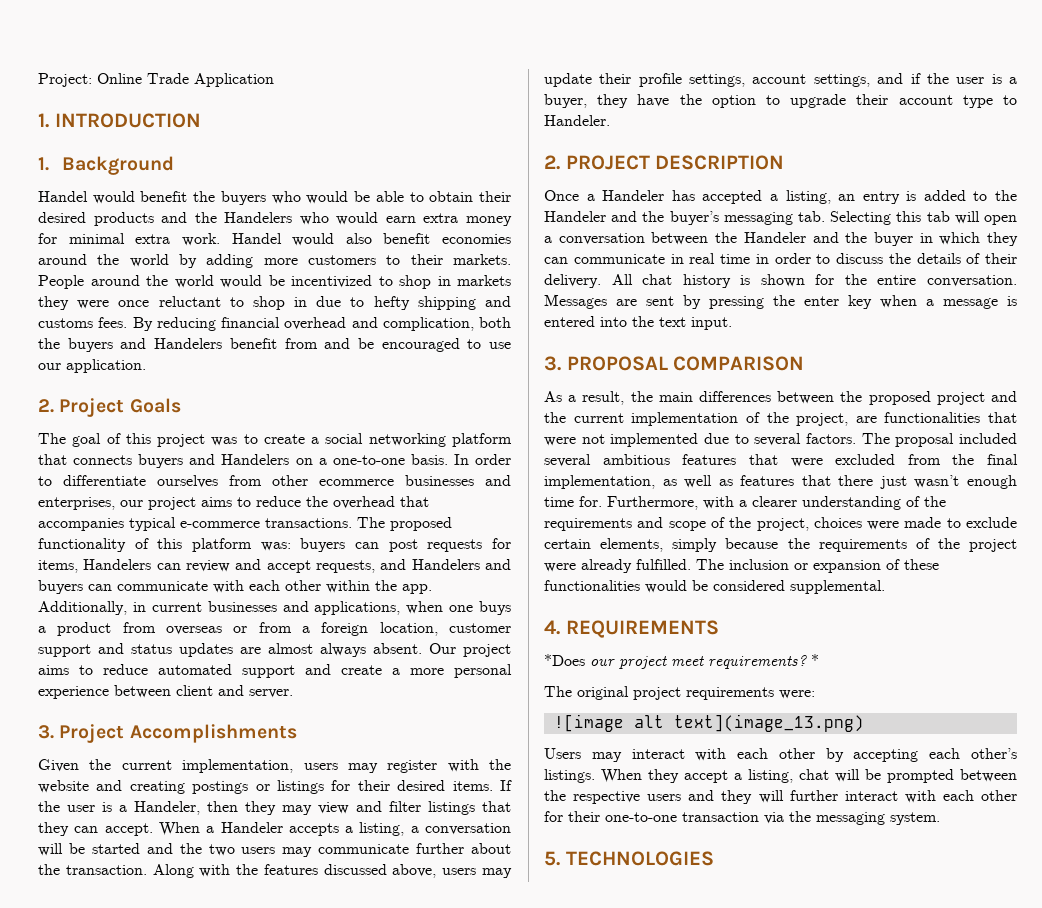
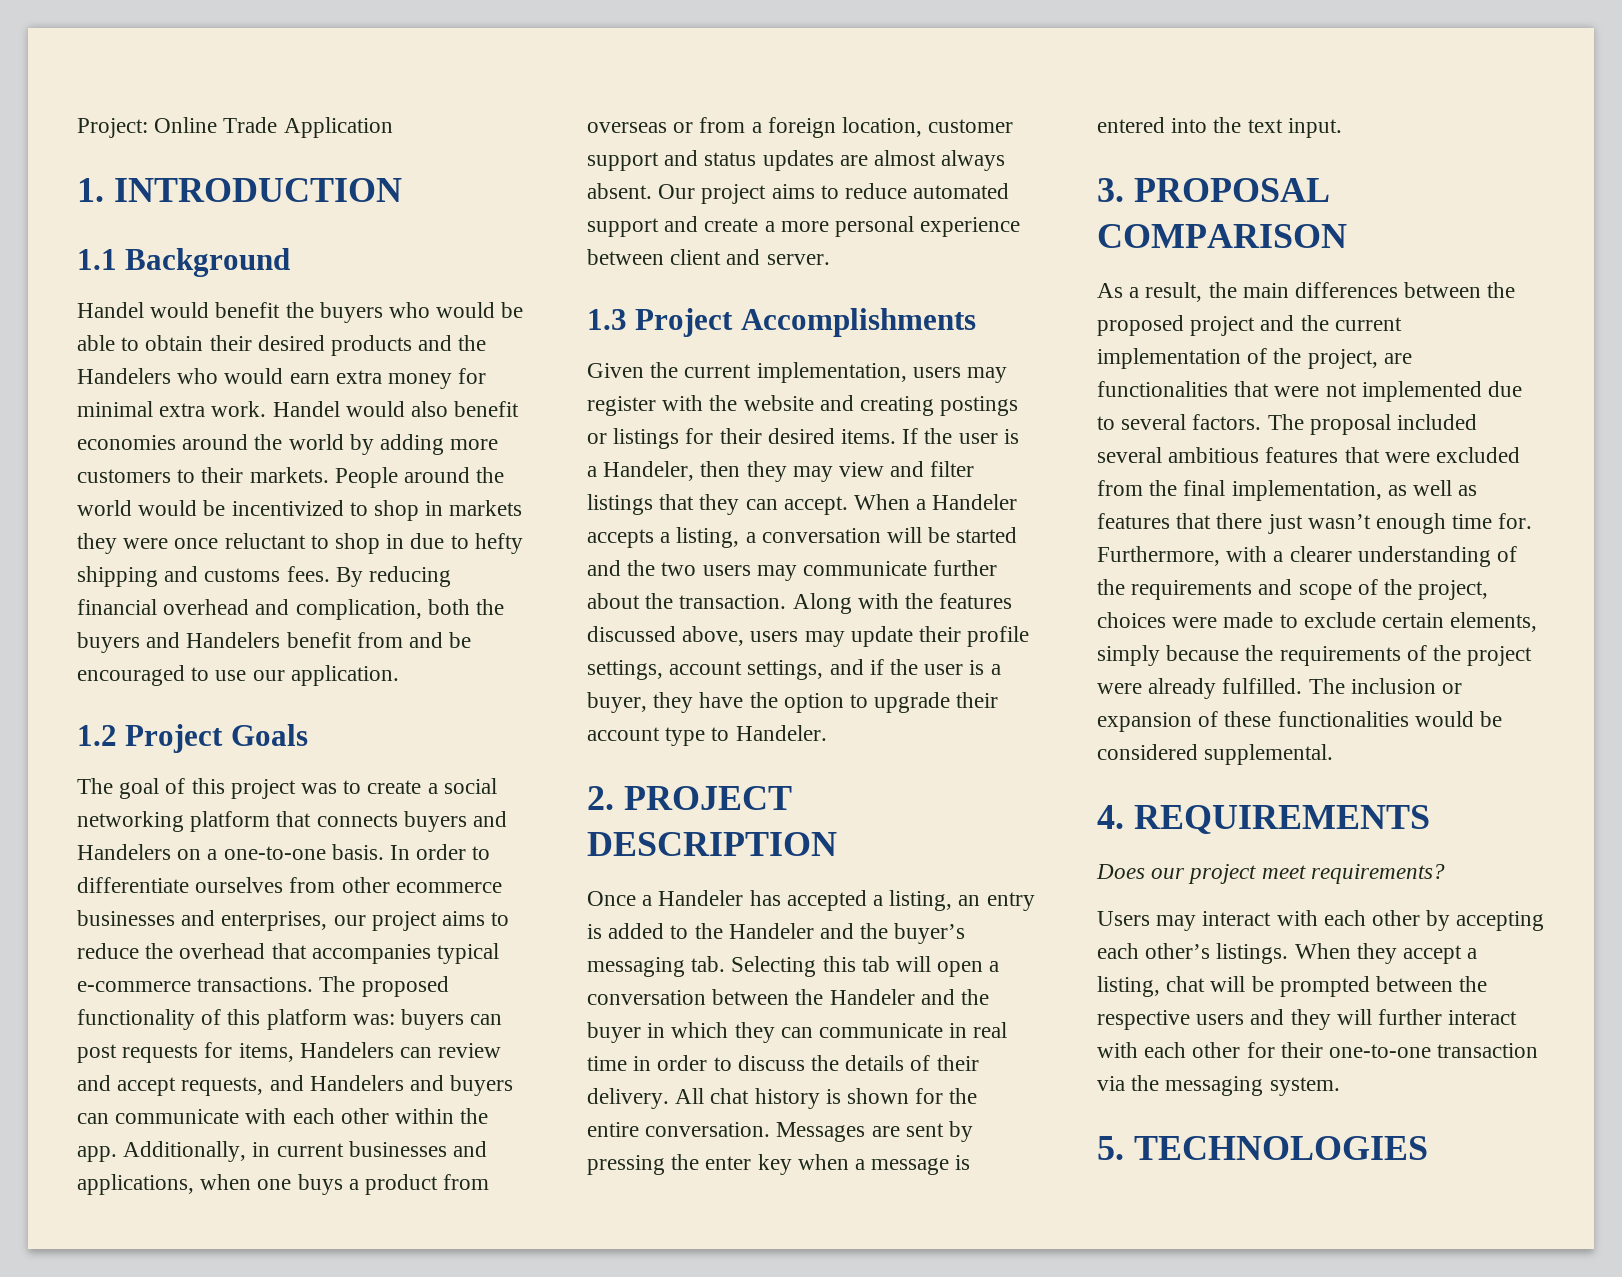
- 1. Background
+ 1.1 Background
- 2. Project Goals
+ 1.2 Project Goals
- 3. Project Accomplishments
+ 1.3 Project Accomplishments
- *Does our project meet requirements? *
- The original project requirements were:
- ![image alt text](image_13.png)
+ Does our project meet requirements?

